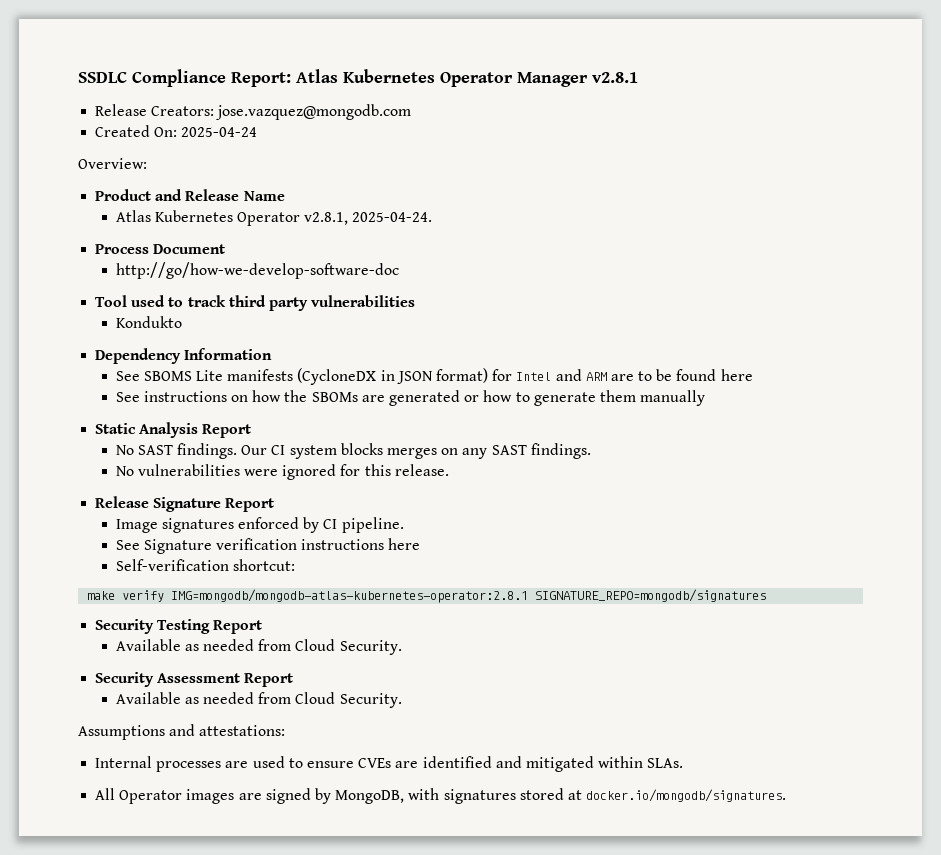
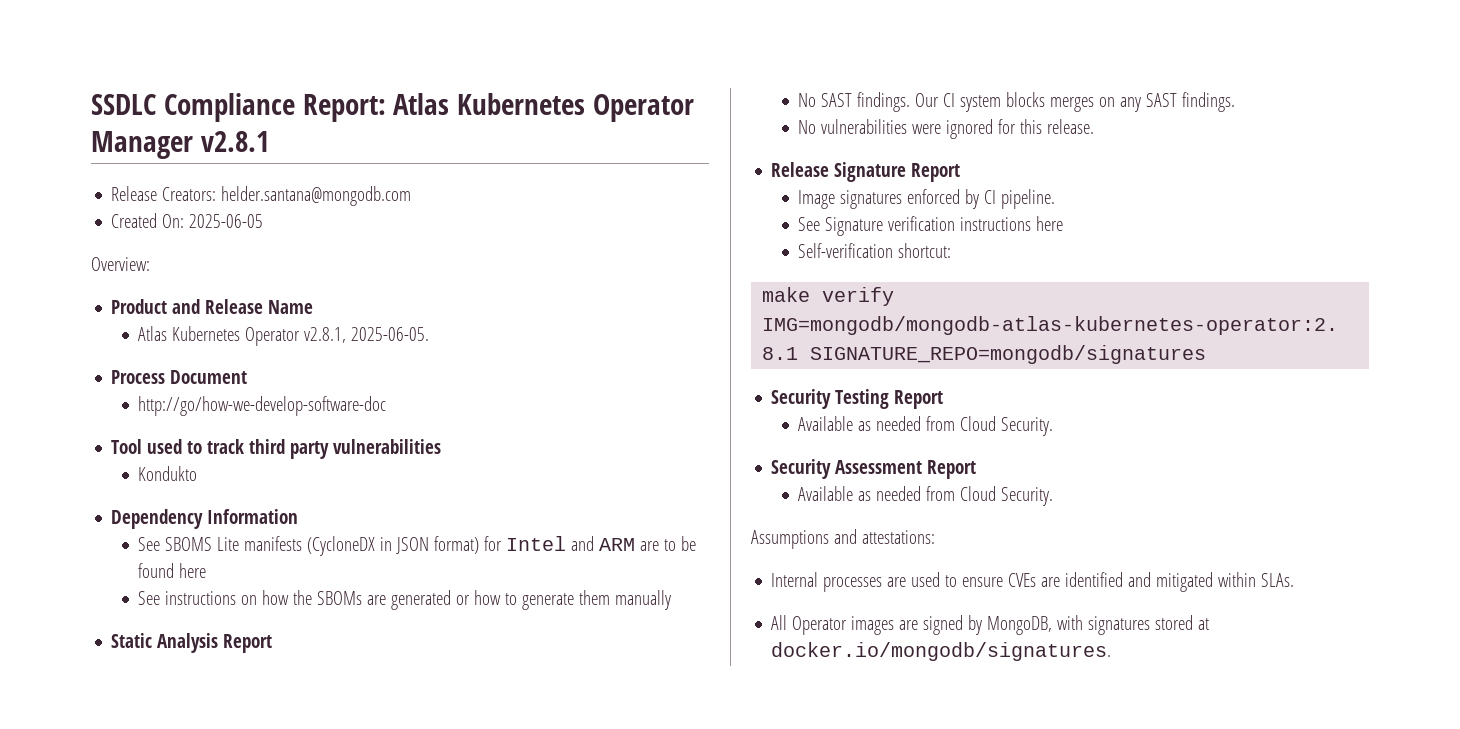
- Release Creators: jose.vazquez@mongodb.com
+ Release Creators: helder.santana@mongodb.com
- Created On: 2025-04-24
+ Created On: 2025-06-05
- Atlas Kubernetes Operator v2.8.1, 2025-04-24.
+ Atlas Kubernetes Operator v2.8.1, 2025-06-05.

